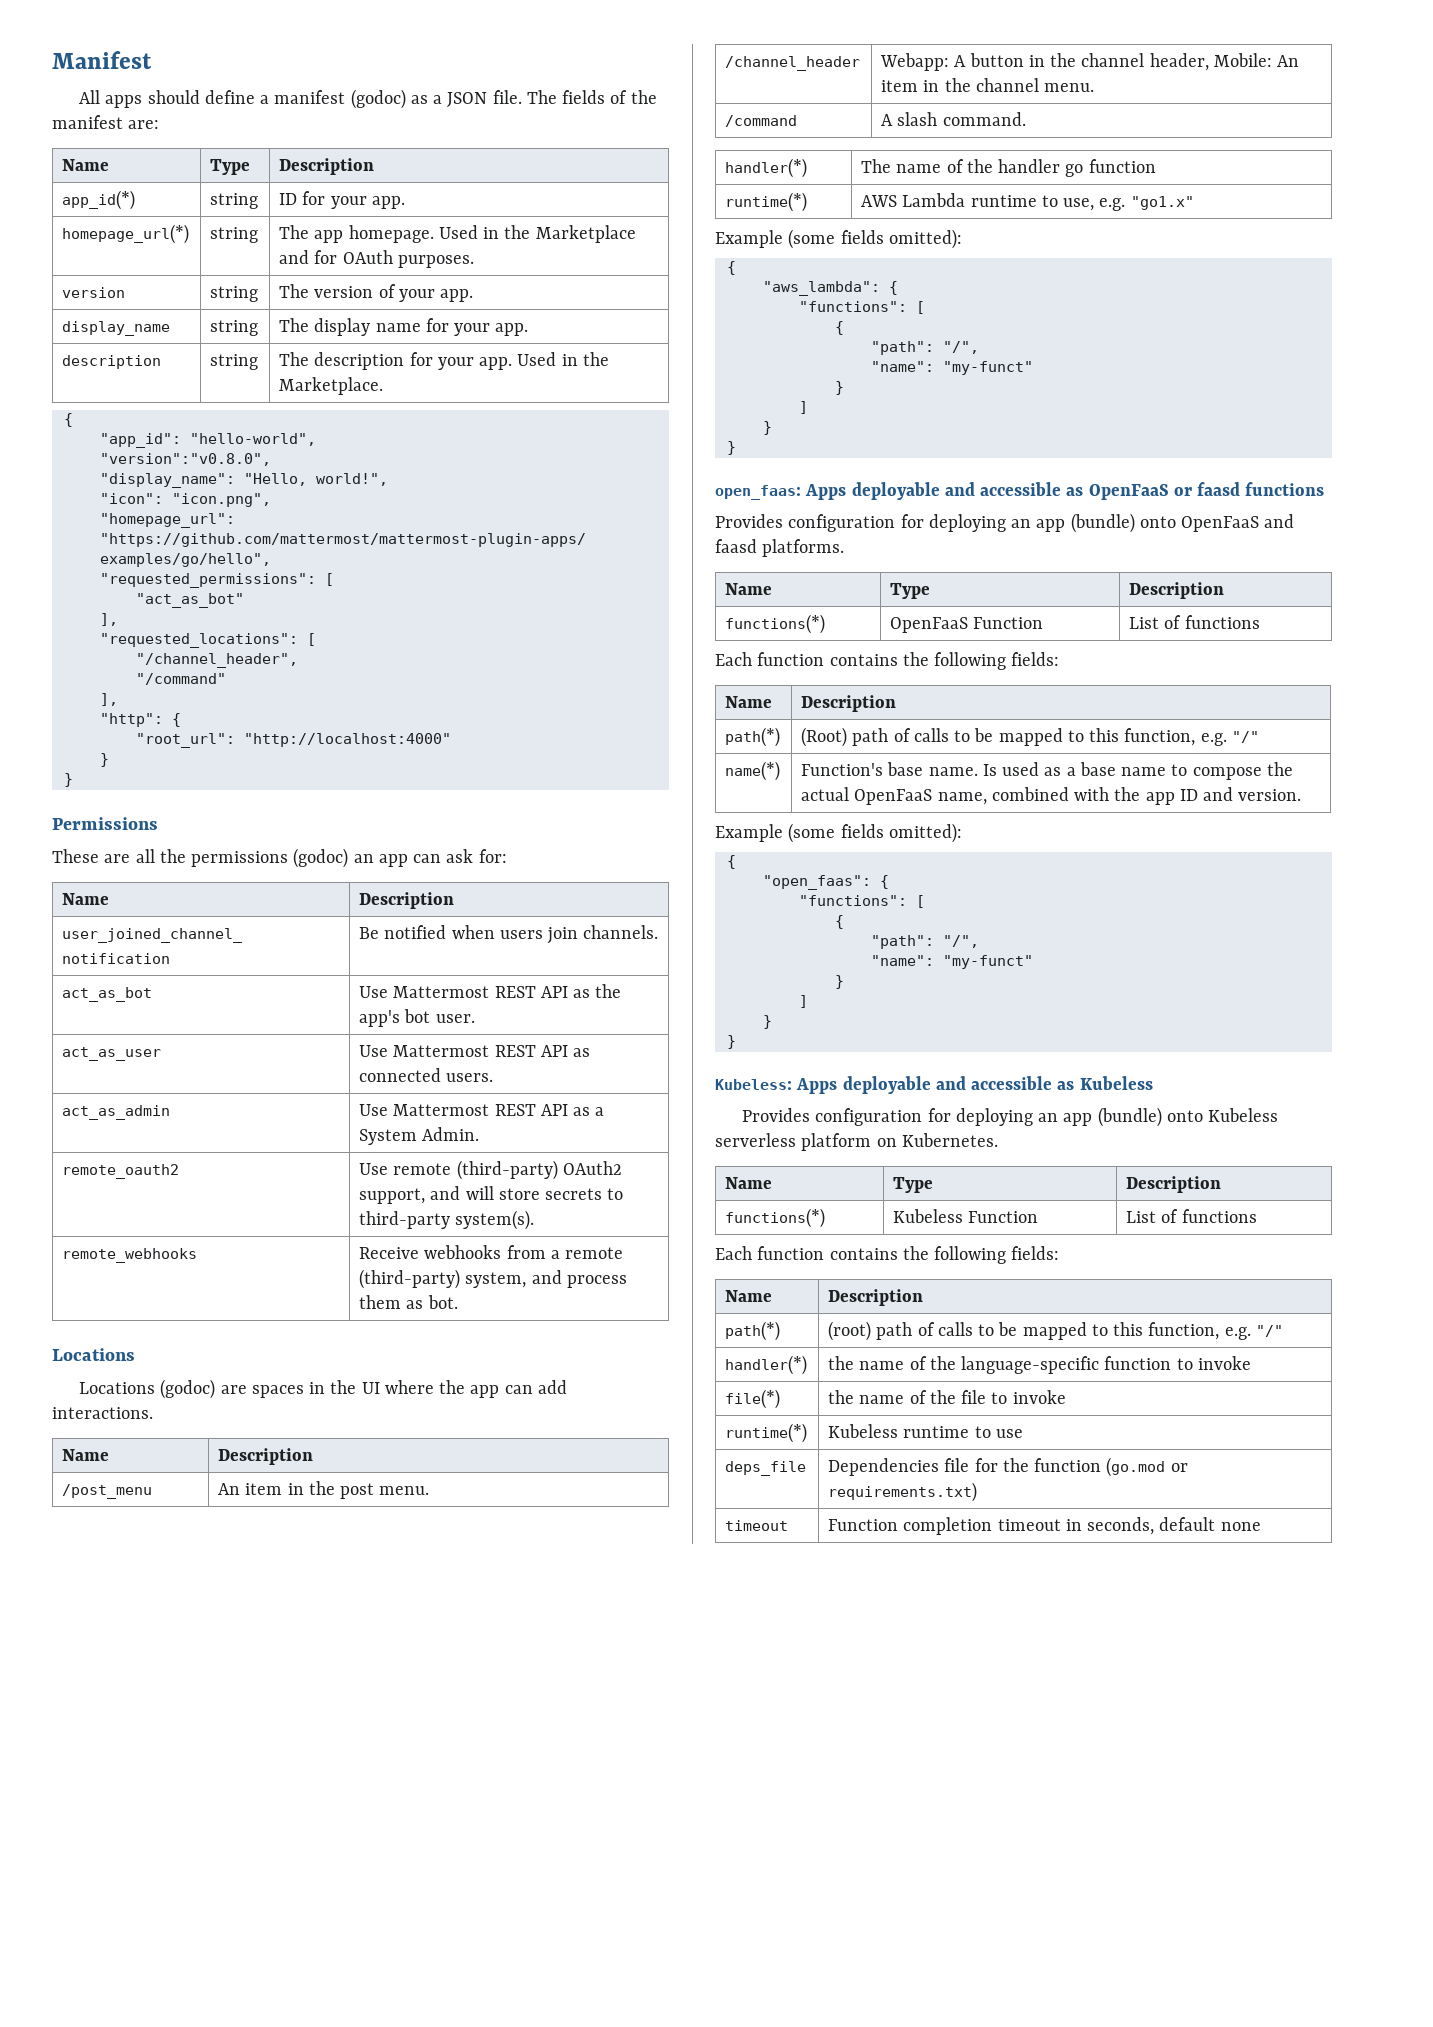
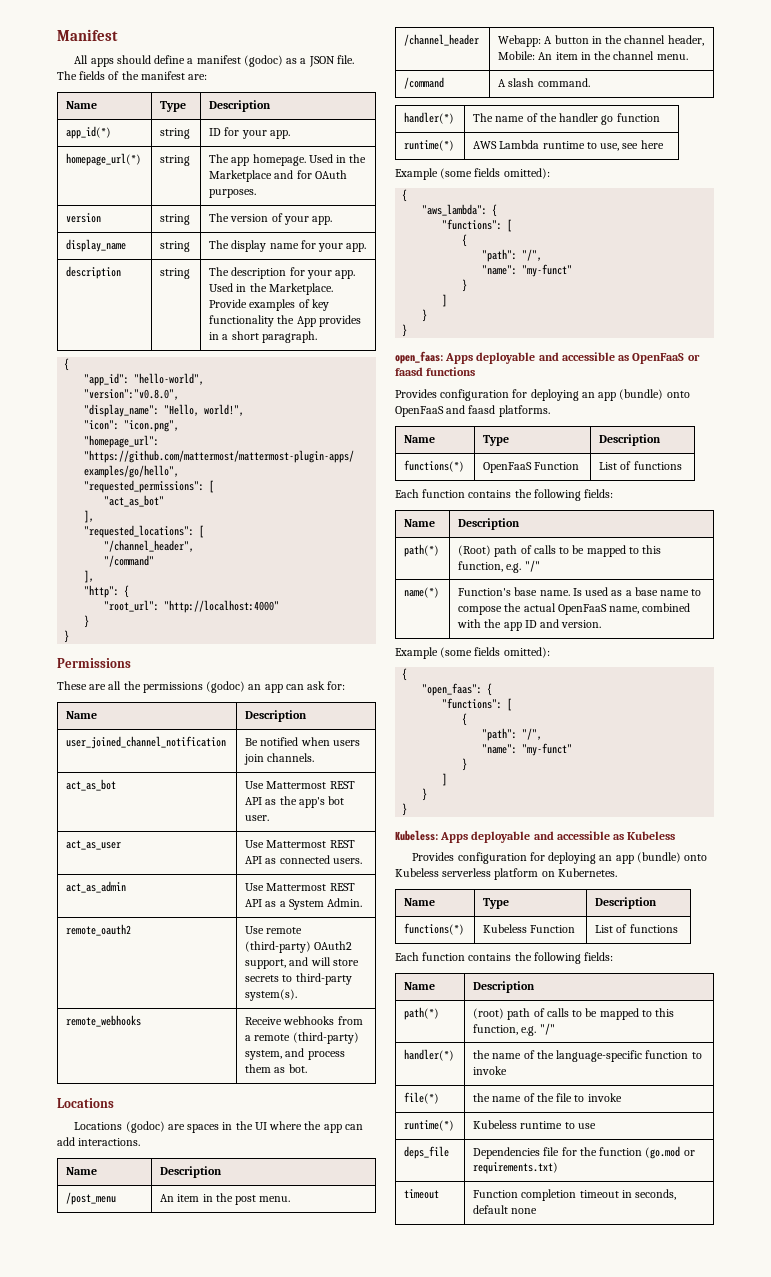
- description | string | The description for your app. Used in the Marketplace.
+ description | string | The description for your app. Used in the Marketplace. Provide examples of key functionality the App provides in a short paragraph.
- runtime(*) | AWS Lambda runtime to use, e.g. "go1.x"
+ runtime(*) | AWS Lambda runtime to use, see here

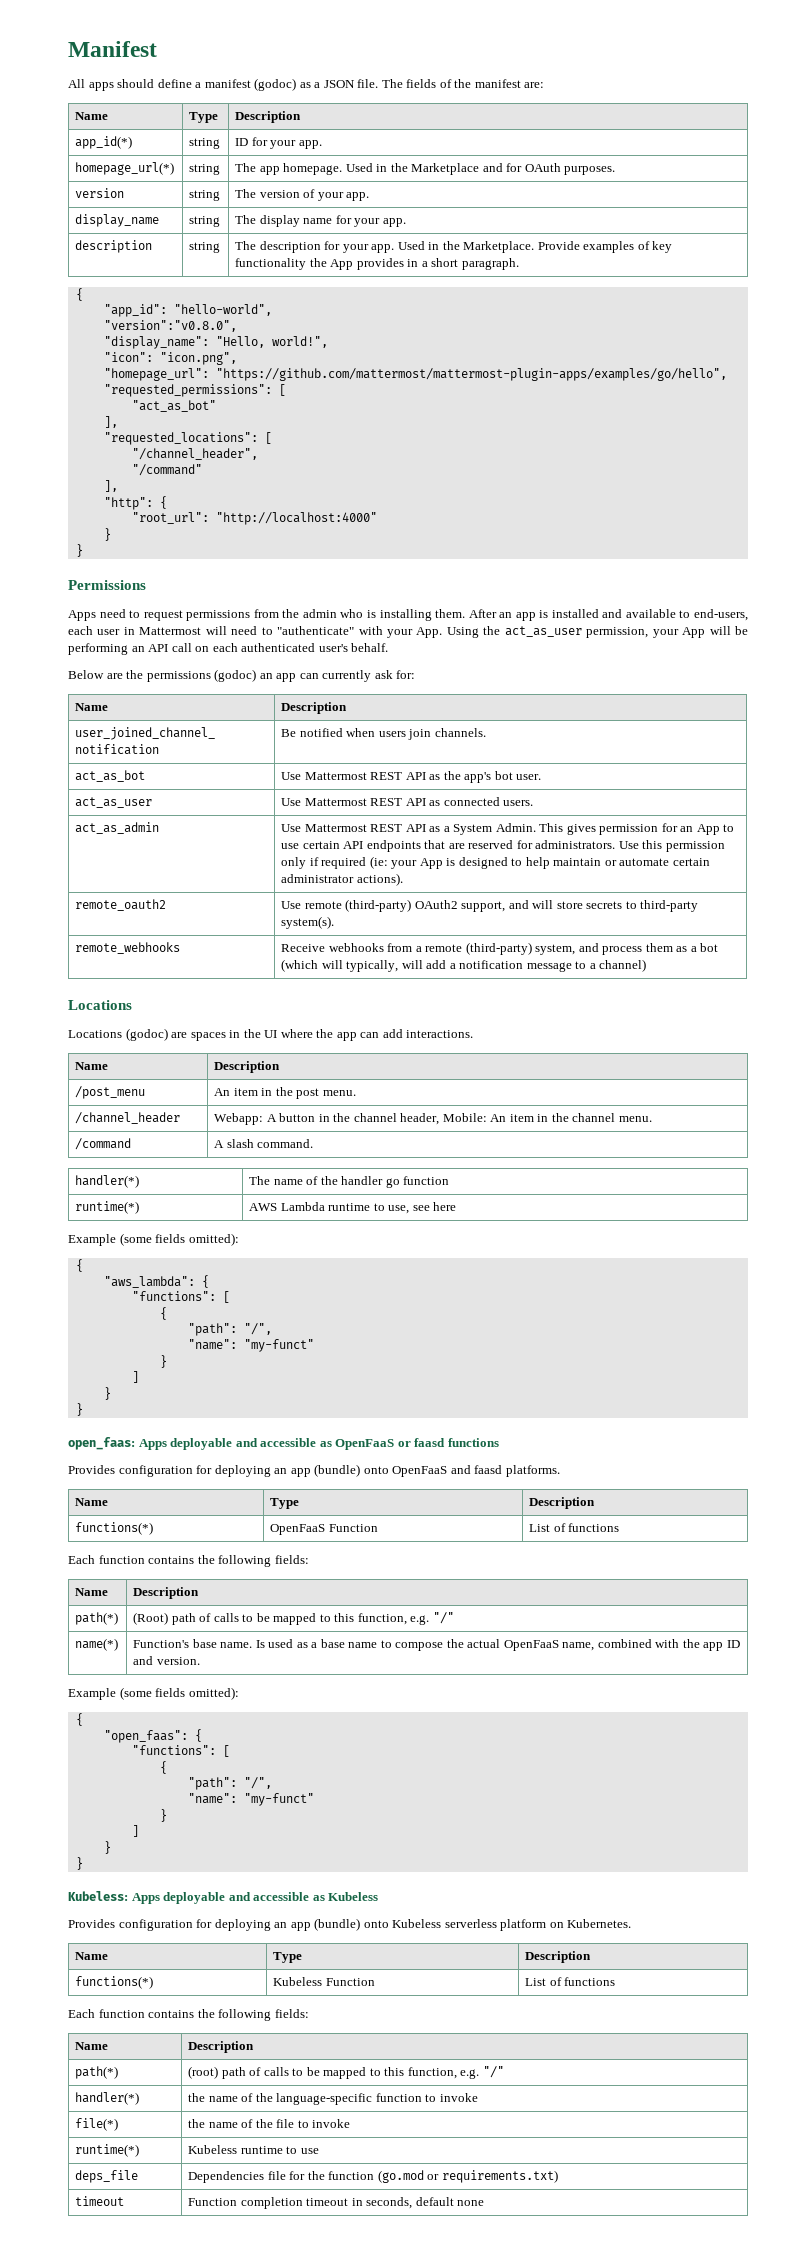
- These are all the permissions (godoc) an app can ask for:
+ Apps need to request permissions from the admin who is installing them. After an app is installed and available to end-users, each user in Mattermost will need to "authenticate" with your App. Using the act_as_user permission, your App will be performing an API call on each authenticated user's behalf.
+ Below are the permissions (godoc) an app can currently ask for:
+ This gives permission for an App to use certain API endpoints that are reserved for administrators. Use this permission only if required (ie: your App is designed to help maintain or automate certain administrator actions).
- remote_webhooks | Receive webhooks from a remote (third-party) system, and process them as bot.
+ remote_webhooks | Receive webhooks from a remote (third-party) system, and process them as a bot (which will typically, will add a notification message to a channel)

